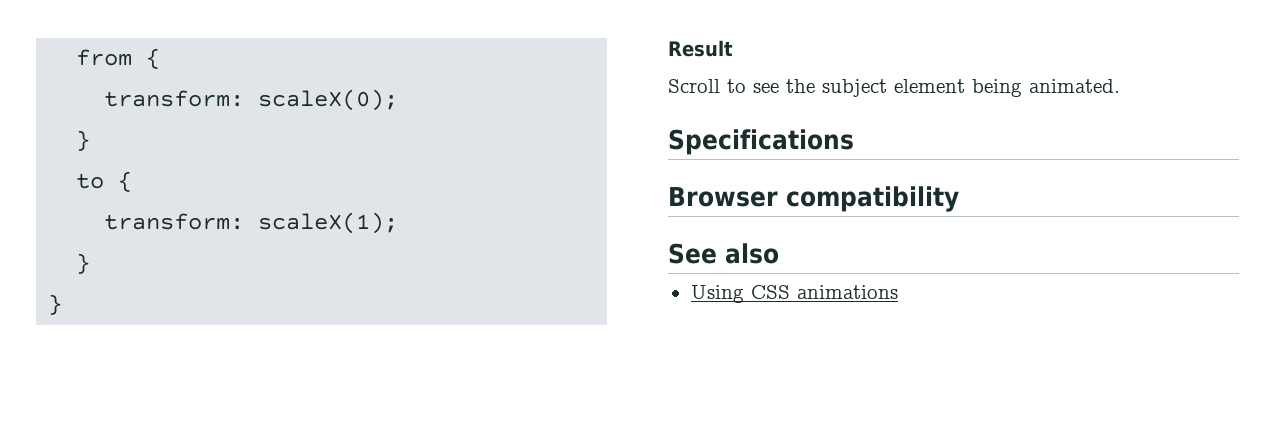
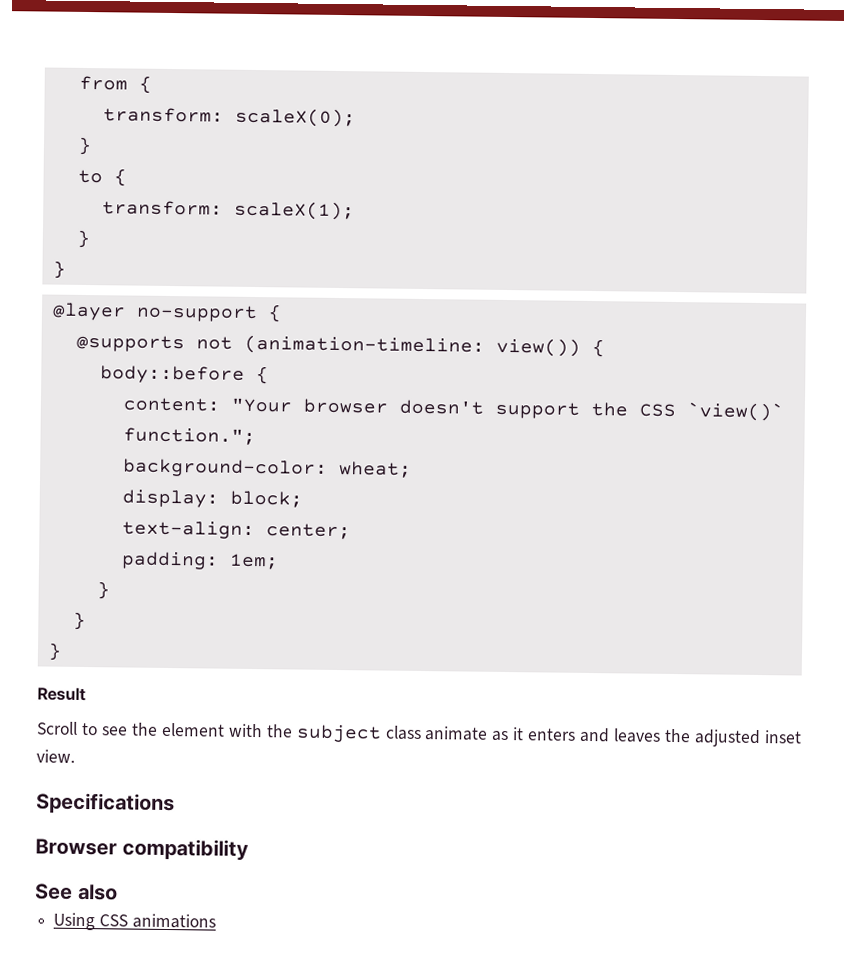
+ @layer no-support {
+ @supports not (animation-timeline: view()) {
+ body::before {
+ content: "Your browser doesn't support the CSS `view()` function.";
+ background-color: wheat;
+ display: block;
+ text-align: center;
+ padding: 1em;
+ }
+ }
+ }
- Scroll to see the subject element being animated.
+ Scroll to see the element with the subject class animate as it enters and leaves the adjusted inset view.

